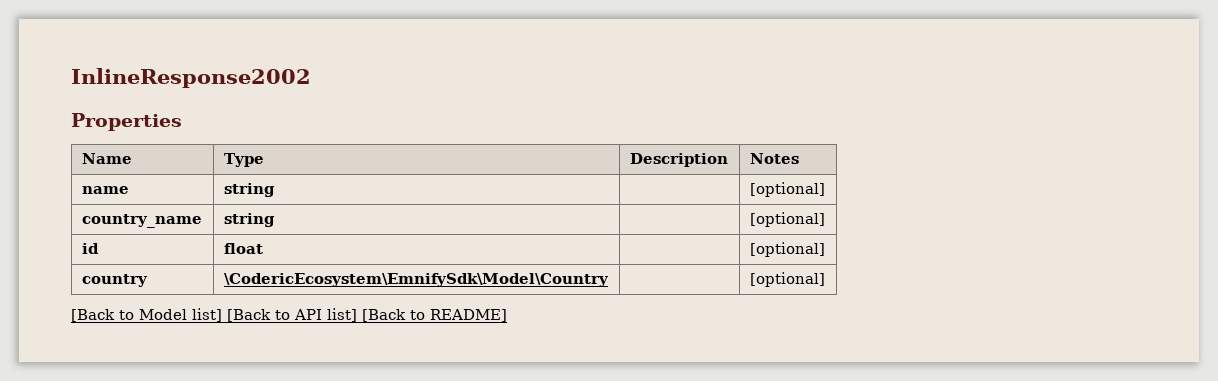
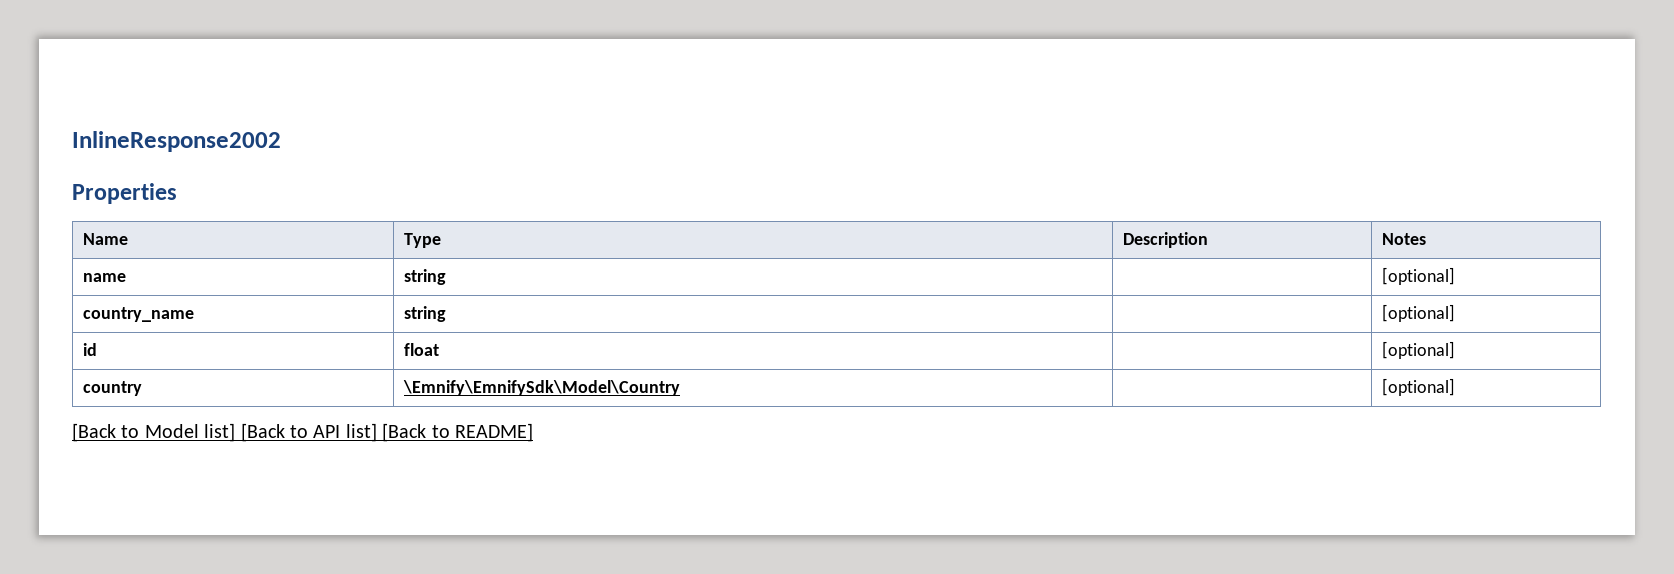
- country | \CodericEcosystem\EmnifySdk\Model\Country | | [optional]
+ country | \Emnify\EmnifySdk\Model\Country | | [optional]

